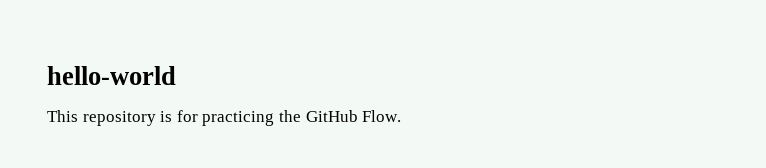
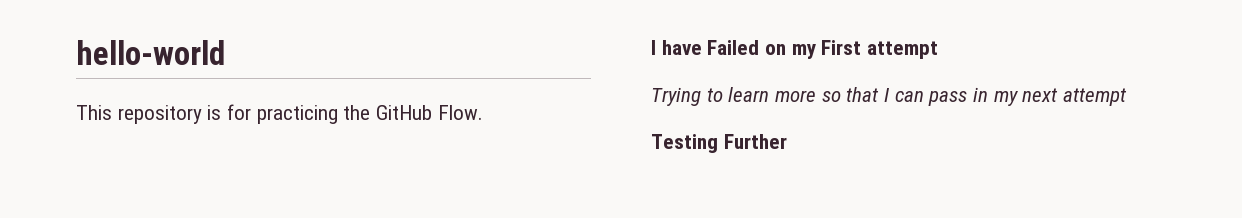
+ I have Failed on my First attempt
+ Trying to learn more so that I can pass in my next attempt
+ Testing Further

